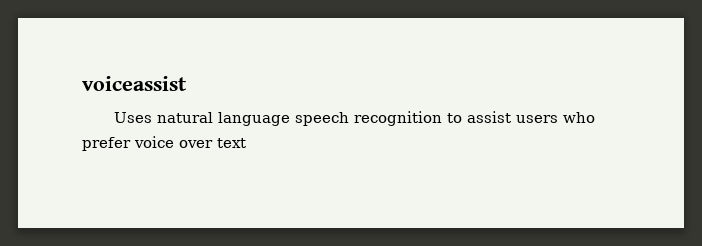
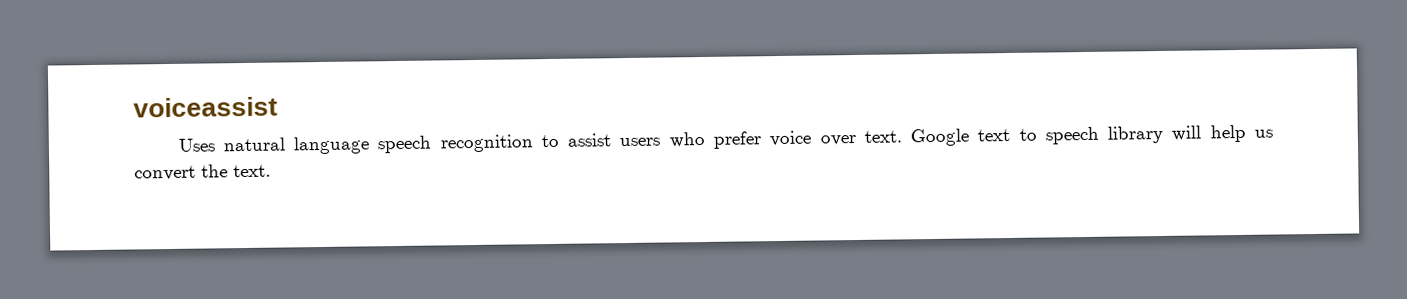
- Uses natural language speech recognition to assist users who prefer voice over text
+ Uses natural language speech recognition to assist users who prefer voice over text. Google text to speech library will help us convert the text.

